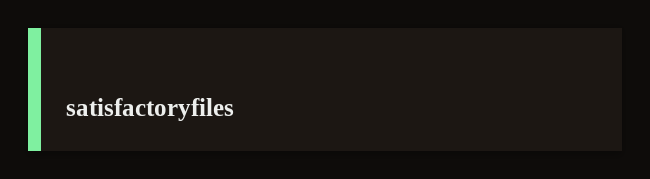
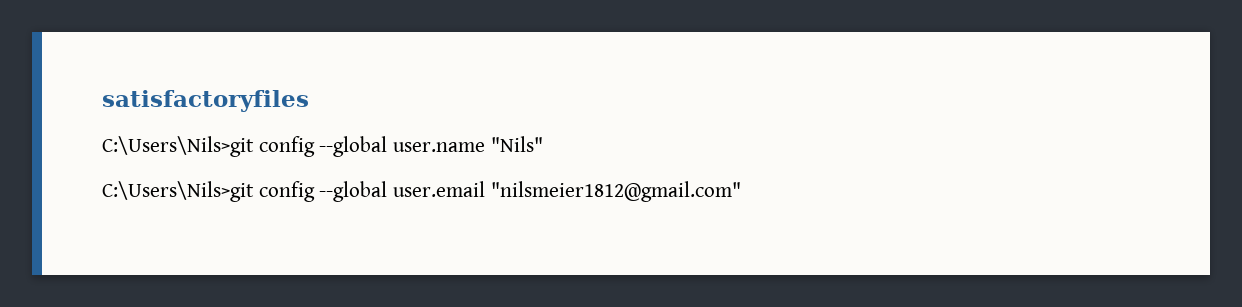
+ C:\Users\Nils>git config --global user.name "Nils"
+ C:\Users\Nils>git config --global user.email "nilsmeier1812@gmail.com"

